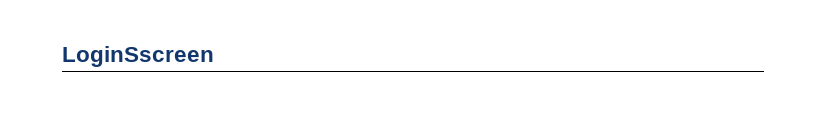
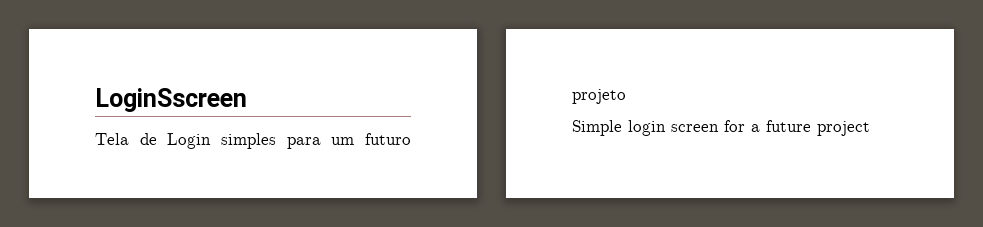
+ Tela de Login simples para um futuro projeto
+ Simple login screen for a future project

